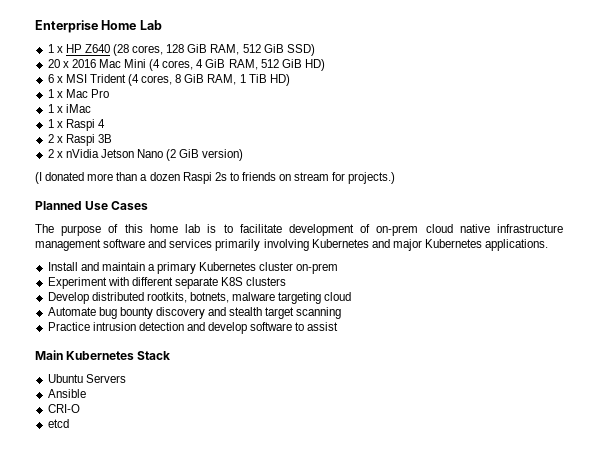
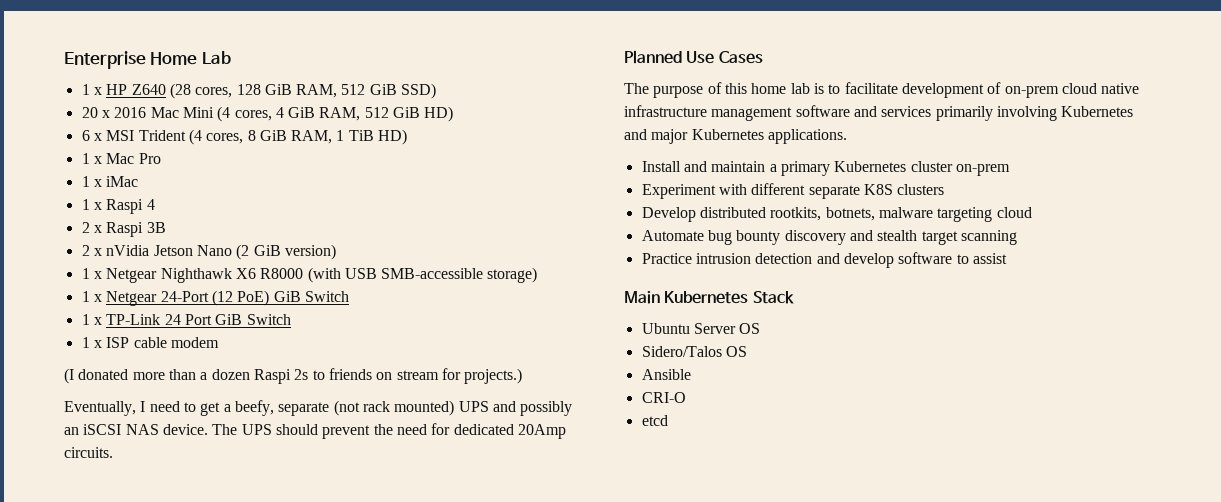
+ 1 x Netgear Nighthawk X6 R8000 (with USB SMB-accessible storage)
+ 1 x Netgear 24-Port (12 PoE) GiB Switch
+ 1 x TP-Link 24 Port GiB Switch
+ 1 x ISP cable modem
+ Eventually, I need to get a beefy, separate (not rack mounted) UPS and possibly an iSCSI NAS device. The UPS should prevent the need for dedicated 20Amp circuits.
- Ubuntu Servers
+ Ubuntu Server OS
+ Sidero/Talos OS

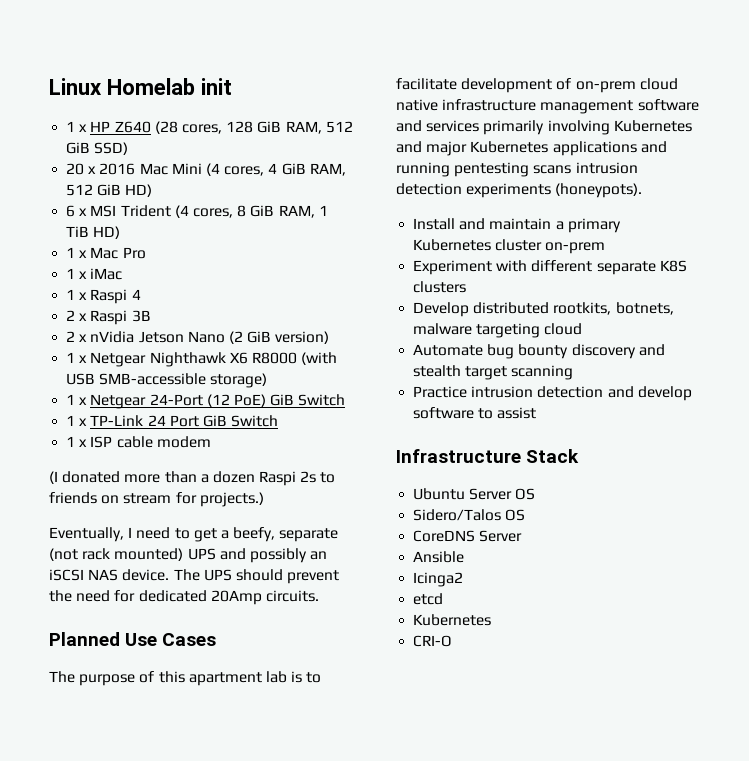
- Enterprise Home Lab
+ Linux Homelab init
- The purpose of this home lab is to facilitate development of on-prem cloud native infrastructure management software and services primarily involving Kubernetes and major Kubernetes applications.
+ The purpose of this apartment lab is to facilitate development of on-prem cloud native infrastructure management software and services primarily involving Kubernetes and major Kubernetes applications and running pentesting scans intrusion detection experiments (honeypots).
- Main Kubernetes Stack
+ Infrastructure Stack
+ CoreDNS Server
- CRI-O
+ Icinga2
  etcd
+ Kubernetes
+ CRI-O

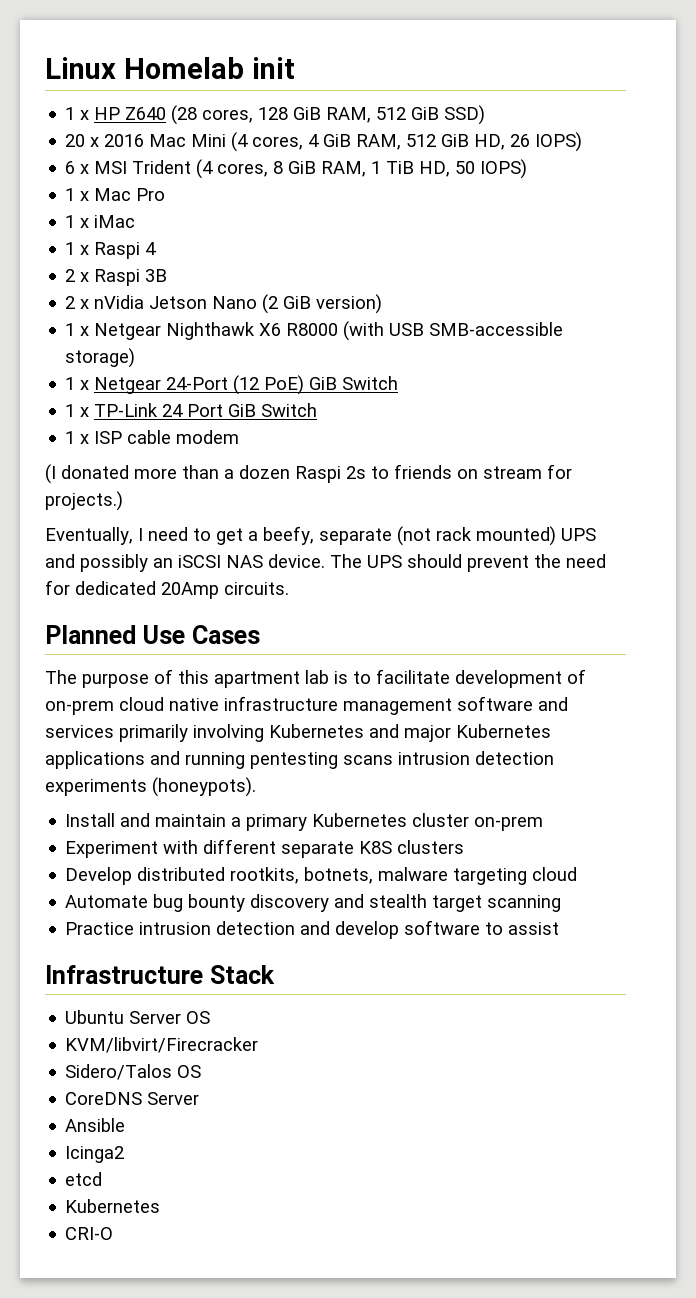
- 20 x 2016 Mac Mini (4 cores, 4 GiB RAM, 512 GiB HD)
+ 20 x 2016 Mac Mini (4 cores, 4 GiB RAM, 512 GiB HD, 26 IOPS)
- 6 x MSI Trident (4 cores, 8 GiB RAM, 1 TiB HD)
+ 6 x MSI Trident (4 cores, 8 GiB RAM, 1 TiB HD, 50 IOPS)
+ KVM/libvirt/Firecracker

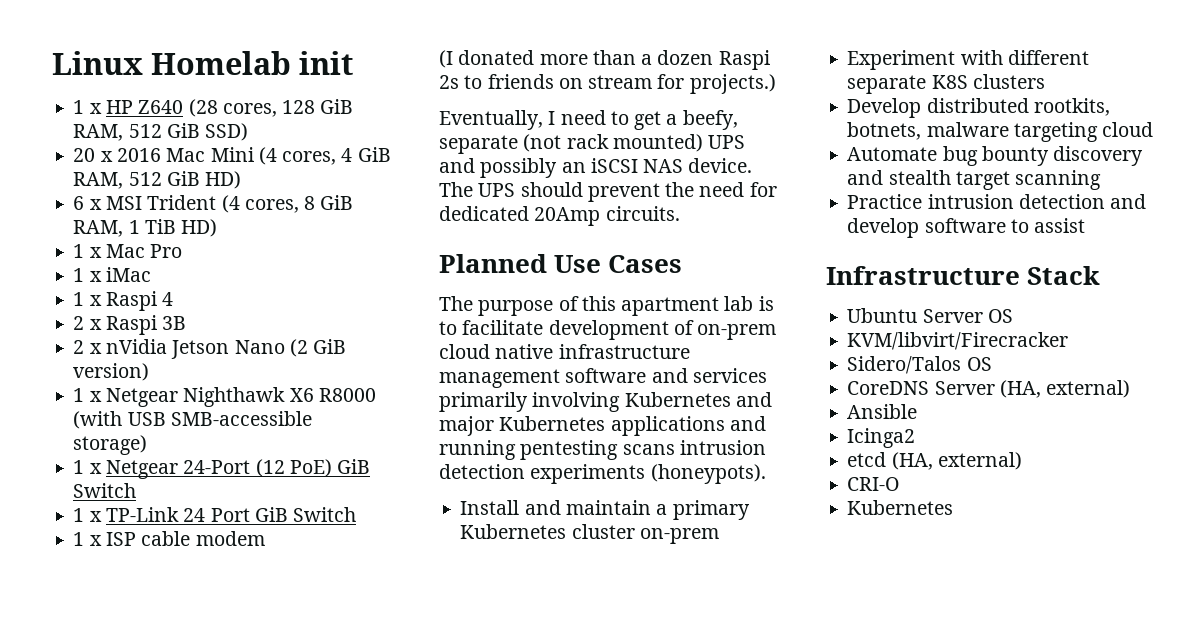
- 20 x 2016 Mac Mini (4 cores, 4 GiB RAM, 512 GiB HD, 26 IOPS)
+ 20 x 2016 Mac Mini (4 cores, 4 GiB RAM, 512 GiB HD)
- 6 x MSI Trident (4 cores, 8 GiB RAM, 1 TiB HD, 50 IOPS)
+ 6 x MSI Trident (4 cores, 8 GiB RAM, 1 TiB HD)
- CoreDNS Server
+ CoreDNS Server (HA, external)
- etcd
+ etcd (HA, external)
+ CRI-O
  Kubernetes
- CRI-O

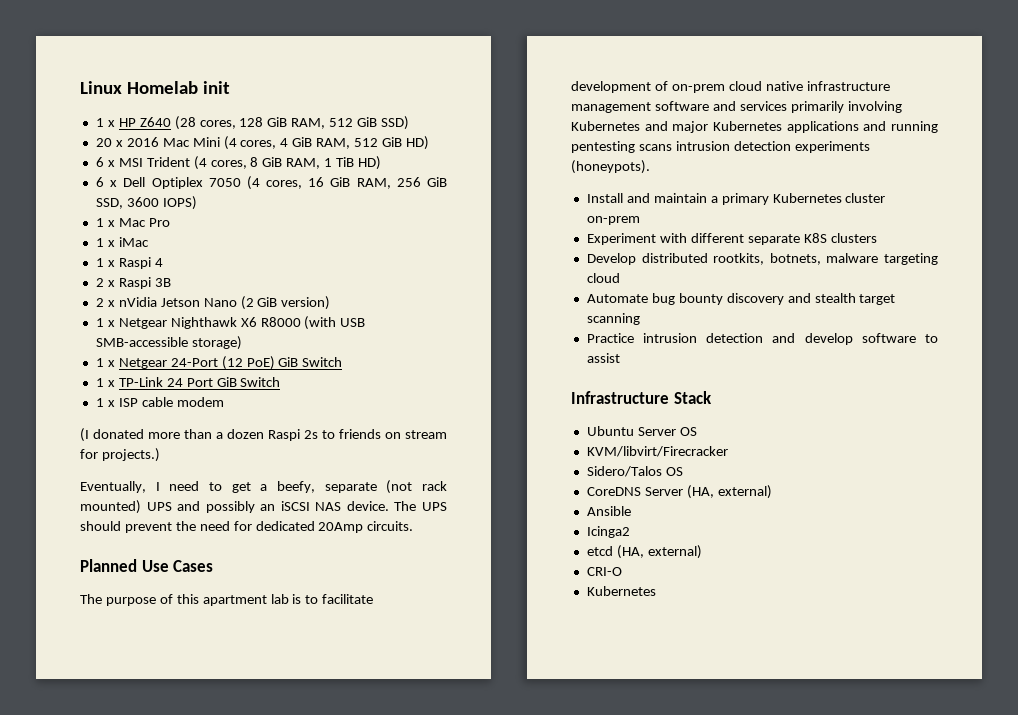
+ 6 x Dell Optiplex 7050 (4 cores, 16 GiB RAM, 256 GiB SSD, 3600 IOPS)

